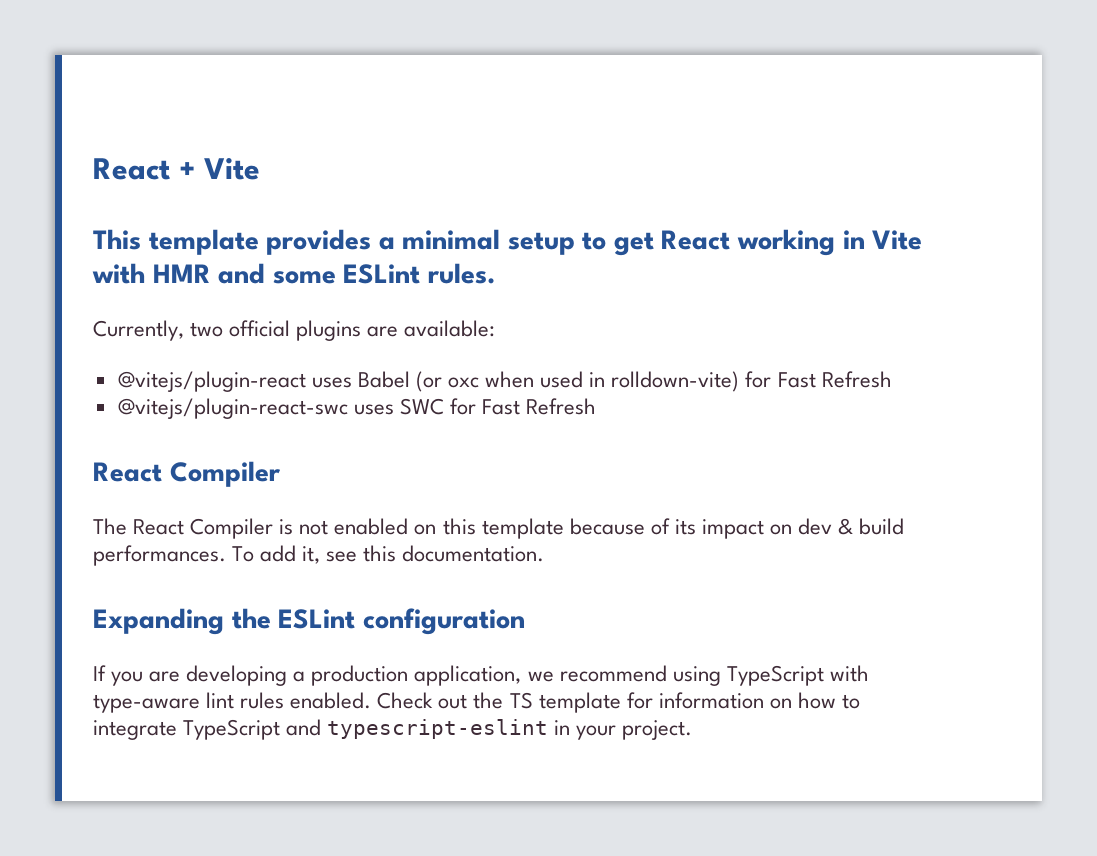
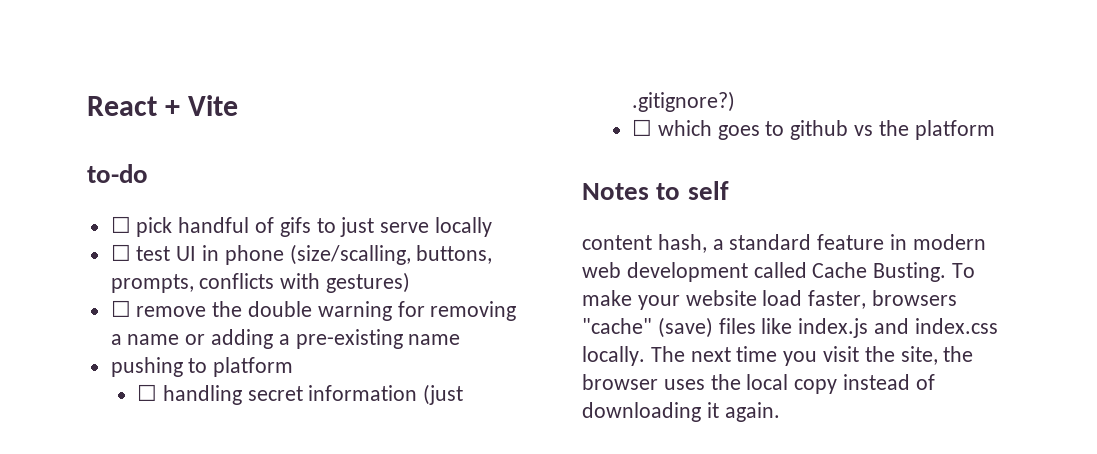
- This template provides a minimal setup to get React working in Vite with HMR and some ESLint rules.
- Currently, two official plugins are available:
- @vitejs/plugin-react uses Babel (or oxc when used in rolldown-vite) for Fast Refresh
- @vitejs/plugin-react-swc uses SWC for Fast Refresh
- React Compiler
- The React Compiler is not enabled on this template because of its impact on dev & build performances. To add it, see this documentation.
- Expanding the ESLint configuration
- If you are developing a production application, we recommend using TypeScript with type-aware lint rules enabled. Check out the TS template for information on how to integrate TypeScript and typescript-eslint in your project.
+ to-do
+ ☐ pick handful of gifs to just serve locally
+ ☐ test UI in phone (size/scalling, buttons, prompts, conflicts with gestures)
+ ☐ remove the double warning for removing a name or adding a pre-existing name
+ pushing to platform
+ ☐ handling secret information (just .gitignore?)
+ ☐ which goes to github vs the platform
+ Notes to self
+ content hash, a standard feature in modern web development called Cache Busting. To make your website load faster, browsers "cache" (save) files like index.js and index.css locally. The next time you visit the site, the browser uses the local copy instead of downloading it again.

